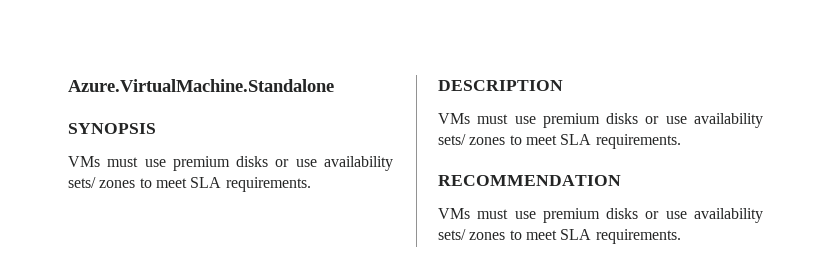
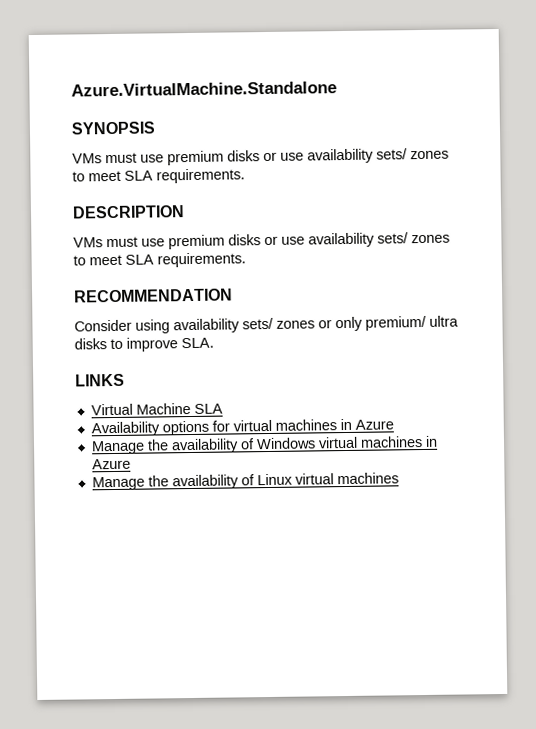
  RECOMMENDATION
- VMs must use premium disks or use availability sets/ zones to meet SLA requirements.
+ Consider using availability sets/ zones or only premium/ ultra disks to improve SLA.
+ LINKS
+ Virtual Machine SLA
+ Availability options for virtual machines in Azure
+ Manage the availability of Windows virtual machines in Azure
+ Manage the availability of Linux virtual machines

